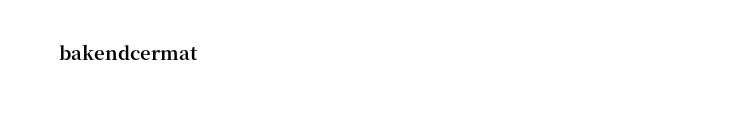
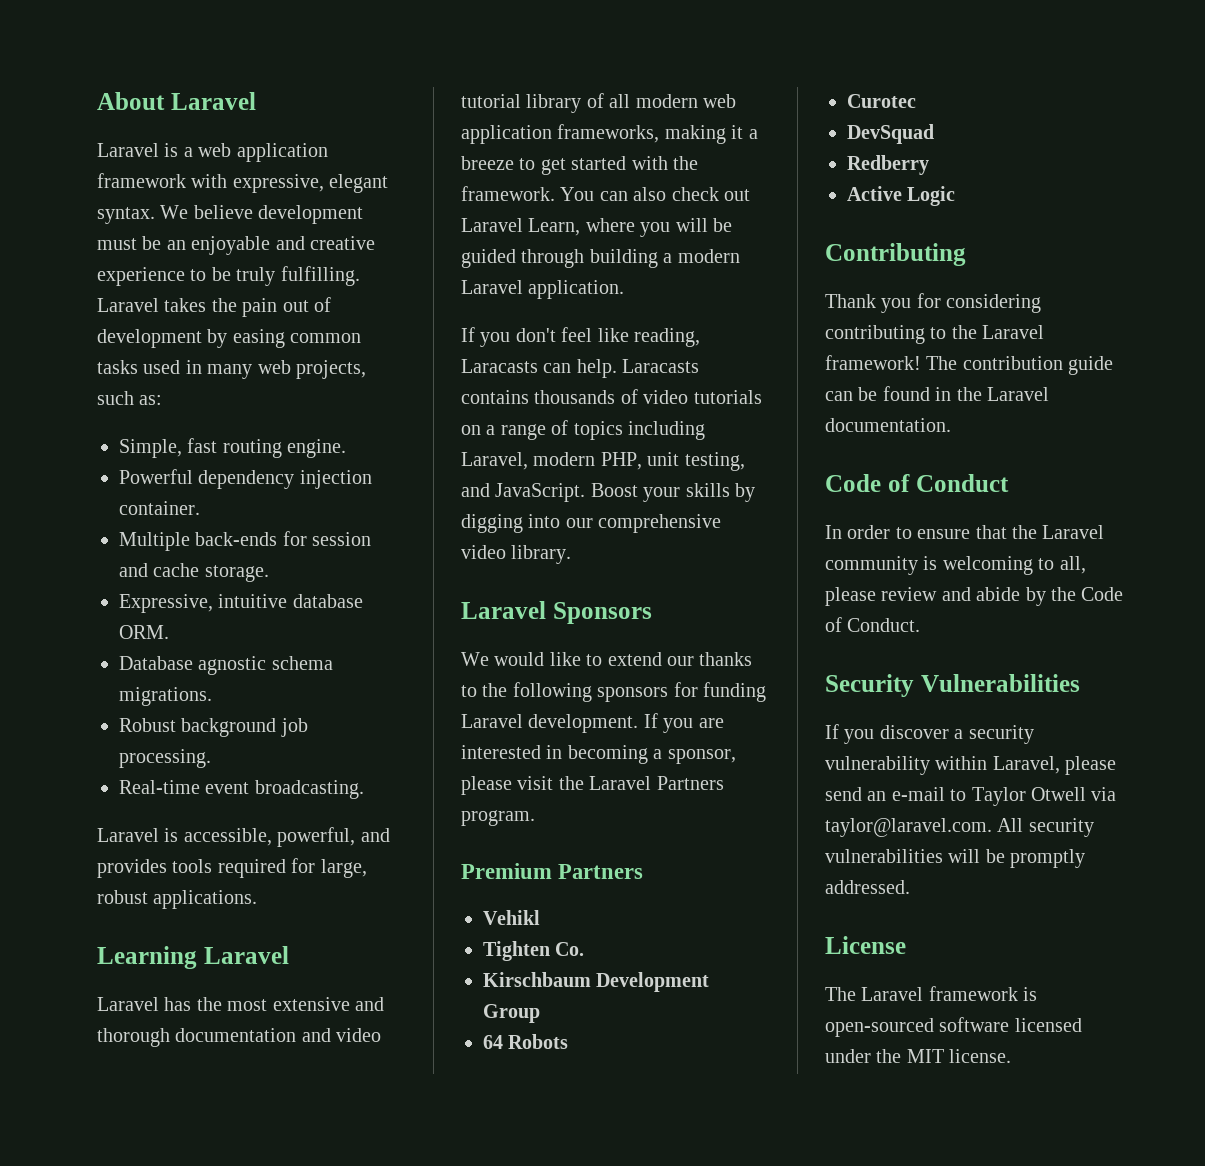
- bakendcermat
+ About Laravel
+ Laravel is a web application framework with expressive, elegant syntax. We believe development must be an enjoyable and creative experience to be truly fulfilling. Laravel takes the pain out of development by easing common tasks used in many web projects, such as:
+ Simple, fast routing engine.
+ Powerful dependency injection container.
+ Multiple back-ends for session and cache storage.
+ Expressive, intuitive database ORM.
+ Database agnostic schema migrations.
+ Robust background job processing.
+ Real-time event broadcasting.
+ Laravel is accessible, powerful, and provides tools required for large, robust applications.
+ Learning Laravel
+ Laravel has the most extensive and thorough documentation and video tutorial library of all modern web application frameworks, making it a breeze to get started with the framework. You can also check out Laravel Learn, where you will be guided through building a modern Laravel application.
+ If you don't feel like reading, Laracasts can help. Laracasts contains thousands of video tutorials on a range of topics including Laravel, modern PHP, unit testing, and JavaScript. Boost your skills by digging into our comprehensive video library.
+ Laravel Sponsors
+ We would like to extend our thanks to the following sponsors for funding Laravel development. If you are interested in becoming a sponsor, please visit the Laravel Partners program.
+ Premium Partners
+ Vehikl
+ Tighten Co.
+ Kirschbaum Development Group
+ 64 Robots
+ Curotec
+ DevSquad
+ Redberry
+ Active Logic
+ Contributing
+ Thank you for considering contributing to the Laravel framework! The contribution guide can be found in the Laravel documentation.
+ Code of Conduct
+ In order to ensure that the Laravel community is welcoming to all, please review and abide by the Code of Conduct.
+ Security Vulnerabilities
+ If you discover a security vulnerability within Laravel, please send an e-mail to Taylor Otwell via taylor@laravel.com. All security vulnerabilities will be promptly addressed.
+ License
+ The Laravel framework is open-sourced software licensed under the MIT license.

